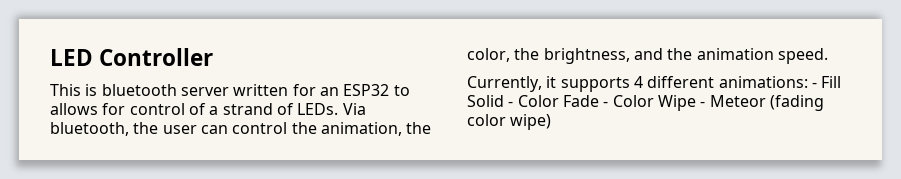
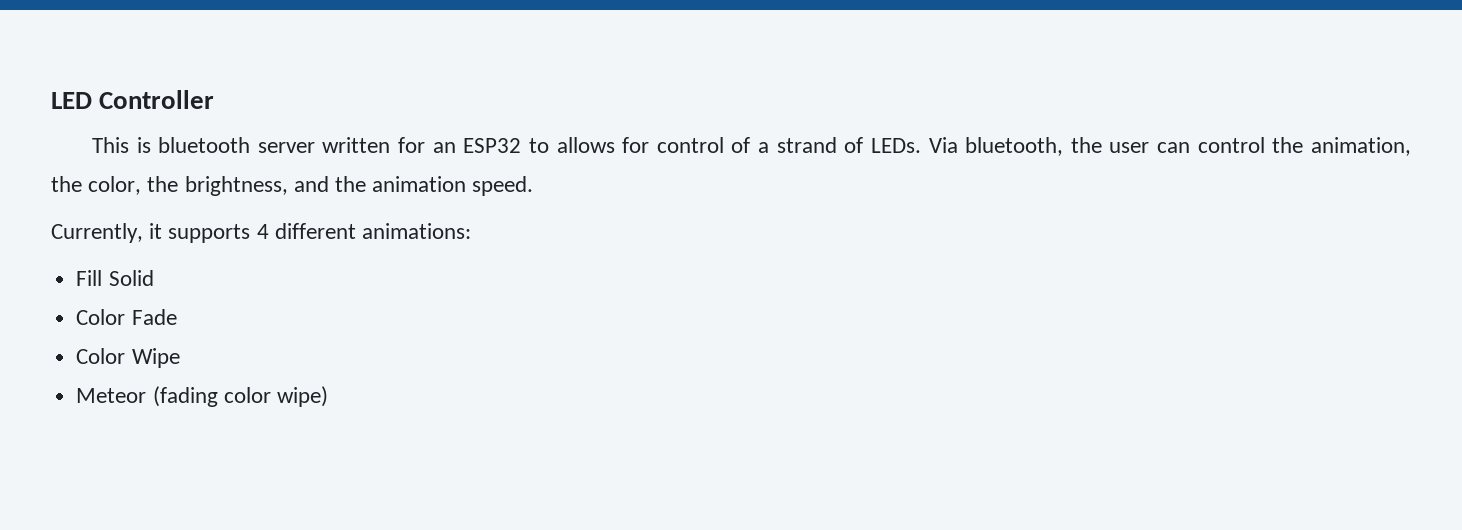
- Currently, it supports 4 different animations: - Fill Solid - Color Fade - Color Wipe - Meteor (fading color wipe)
+ Currently, it supports 4 different animations:
+ Fill Solid
+ Color Fade
+ Color Wipe
+ Meteor (fading color wipe)

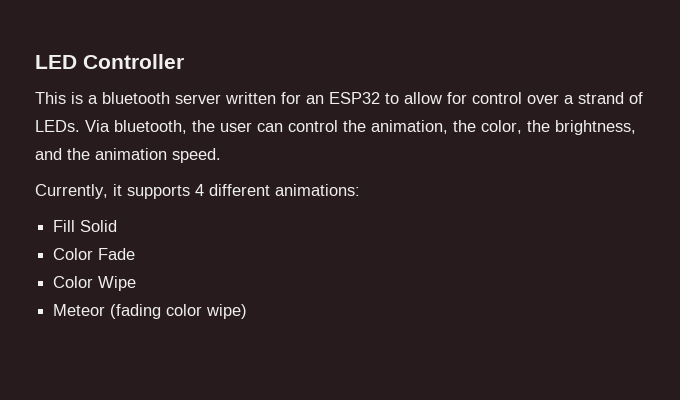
- This is bluetooth server written for an ESP32 to allows for control of a strand of LEDs.
+ This is a bluetooth server written for an ESP32 to allow for control over a strand of LEDs.

